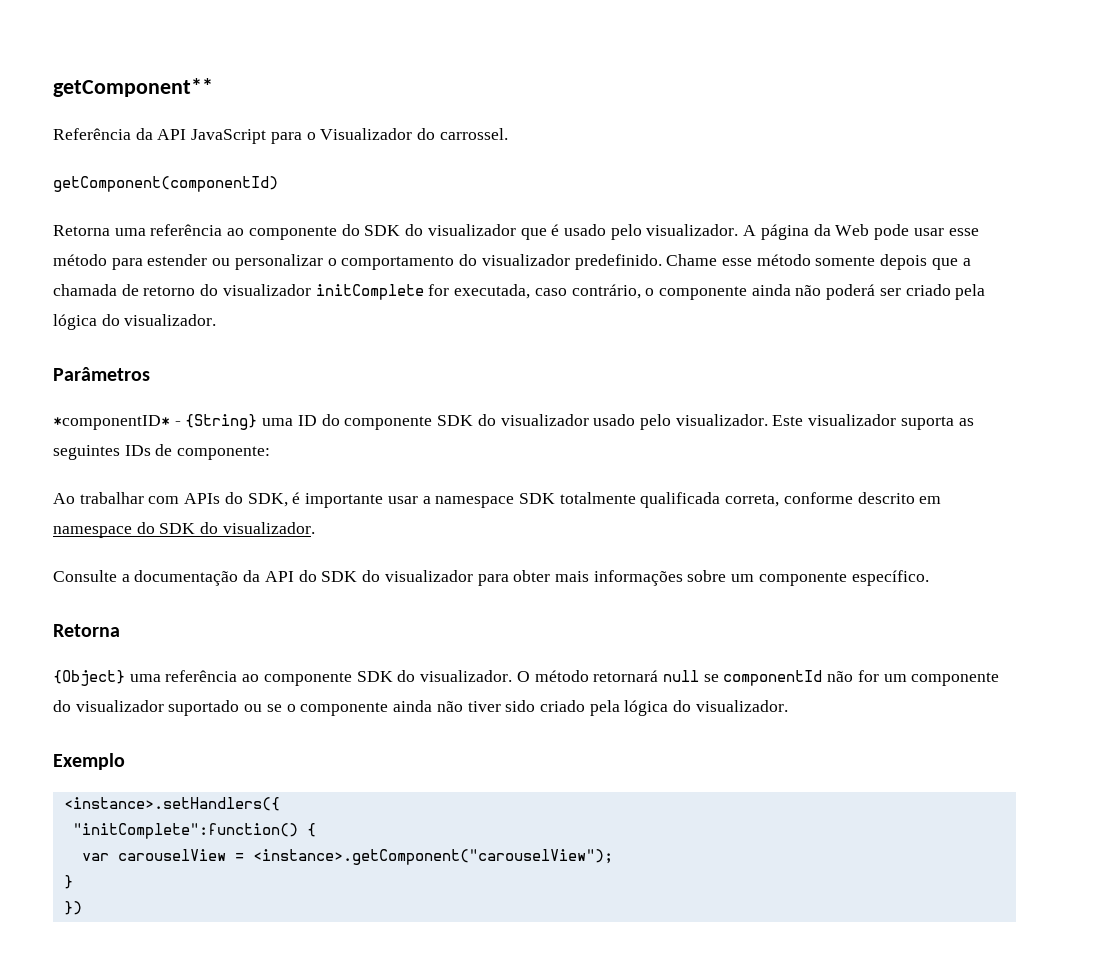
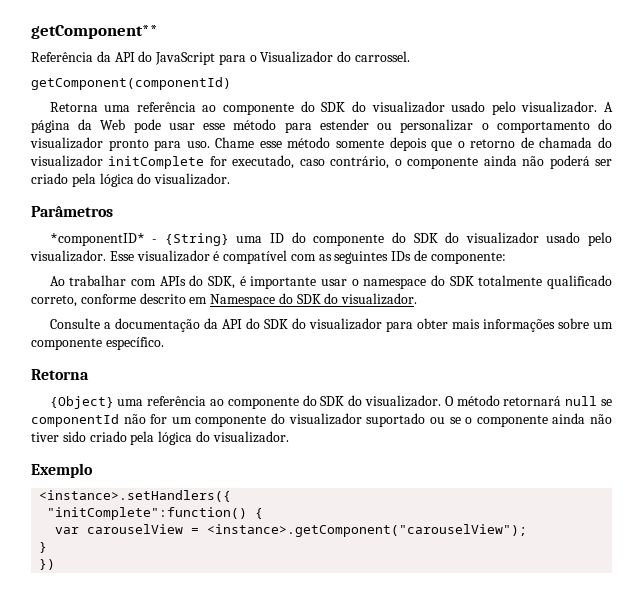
- Referência da API JavaScript para o Visualizador do carrossel.
+ Referência da API do JavaScript para o Visualizador do carrossel.
- Retorna uma referência ao componente do SDK do visualizador que é usado pelo visualizador.
+ Retorna uma referência ao componente do SDK do visualizador usado pelo visualizador.
- A página da Web pode usar esse método para estender ou personalizar o comportamento do visualizador predefinido.
+ A página da Web pode usar esse método para estender ou personalizar o comportamento do visualizador pronto para uso.
- Chame esse método somente depois que a chamada de retorno do visualizador initComplete for executada, caso contrário, o componente ainda não poderá ser criado pela lógica do visualizador.
+ Chame esse método somente depois que o retorno de chamada do visualizador initComplete for executado, caso contrário, o componente ainda não poderá ser criado pela lógica do visualizador.
- *componentID* - {String} uma ID do componente SDK do visualizador usado pelo visualizador. Este visualizador suporta as seguintes IDs de componente:
+ *componentID* - {String} uma ID do componente do SDK do visualizador usado pelo visualizador. Esse visualizador é compatível com as seguintes IDs de componente:
- Ao trabalhar com APIs do SDK, é importante usar a namespace SDK totalmente qualificada correta, conforme descrito em namespace do SDK do visualizador.
+ Ao trabalhar com APIs do SDK, é importante usar o namespace do SDK totalmente qualificado correto, conforme descrito em Namespace do SDK do visualizador.
- {Object} uma referência ao componente SDK do visualizador.
+ {Object} uma referência ao componente do SDK do visualizador.

